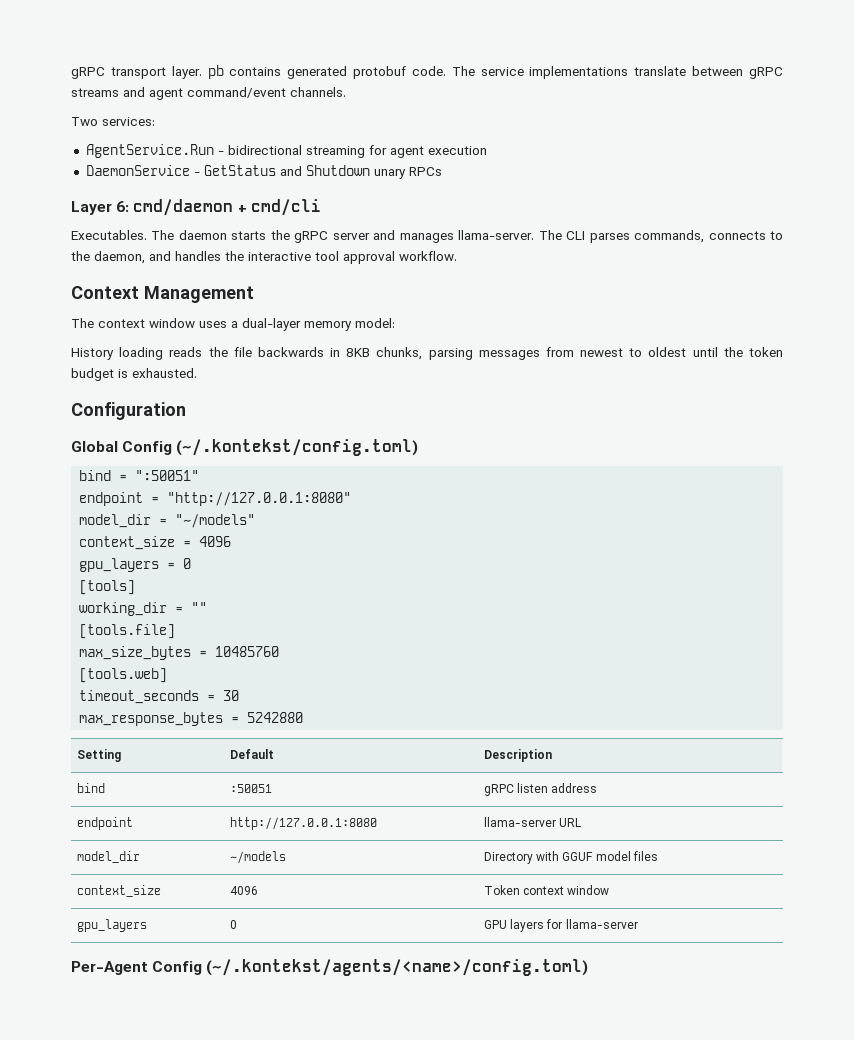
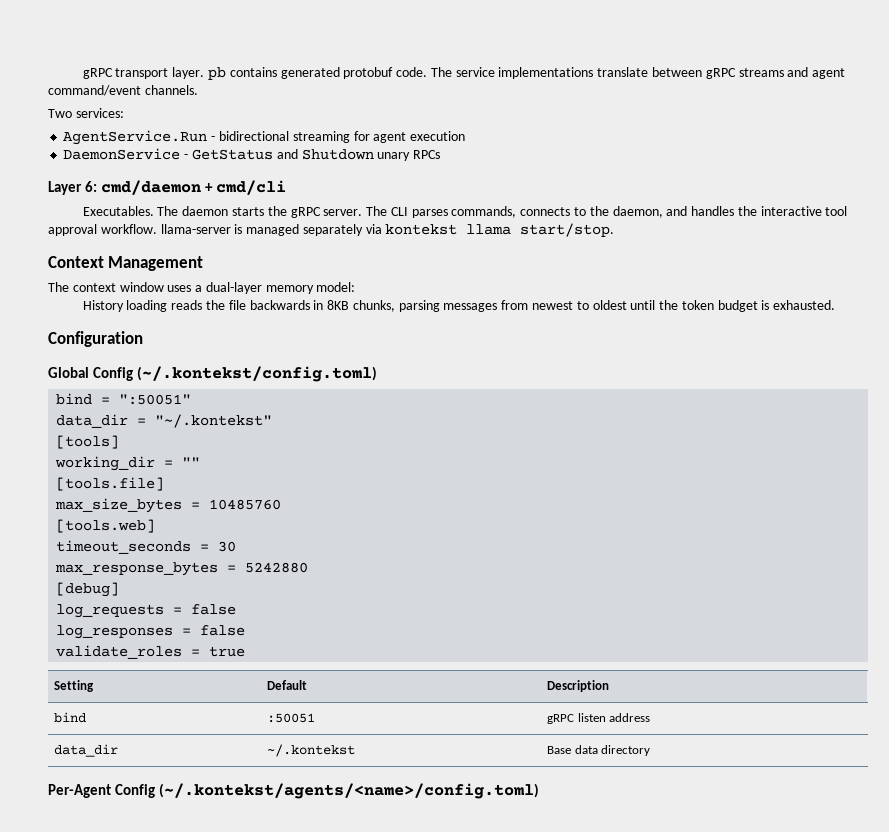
- The daemon starts the gRPC server and manages llama-server.
+ The daemon starts the gRPC server.
- The CLI parses commands, connects to the daemon, and handles the interactive tool approval workflow.
+ The CLI parses commands, connects to the daemon, and handles the interactive tool approval workflow. llama-server is managed separately via kontekst llama start/stop.
- endpoint = "http://127.0.0.1:8080"
- model_dir = "~/models"
- context_size = 4096
- gpu_layers = 0
+ data_dir = "~/.kontekst"
+ [debug]
+ log_requests = false
+ log_responses = false
+ validate_roles = true
- endpoint | http://127.0.0.1:8080 | llama-server URL
- model_dir | ~/models | Directory with GGUF model files
- context_size | 4096 | Token context window
- gpu_layers | 0 | GPU layers for llama-server
+ data_dir | ~/.kontekst | Base data directory

